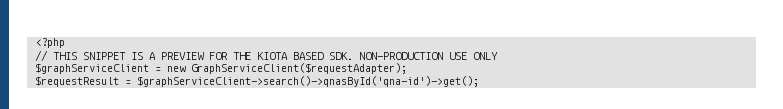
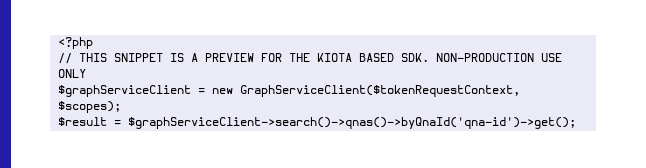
- $graphServiceClient = new GraphServiceClient($requestAdapter);
- $requestResult = $graphServiceClient->search()->qnasById('qna-id')->get();
+ $graphServiceClient = new GraphServiceClient($tokenRequestContext, $scopes);
+ $result = $graphServiceClient->search()->qnas()->byQnaId('qna-id')->get();

